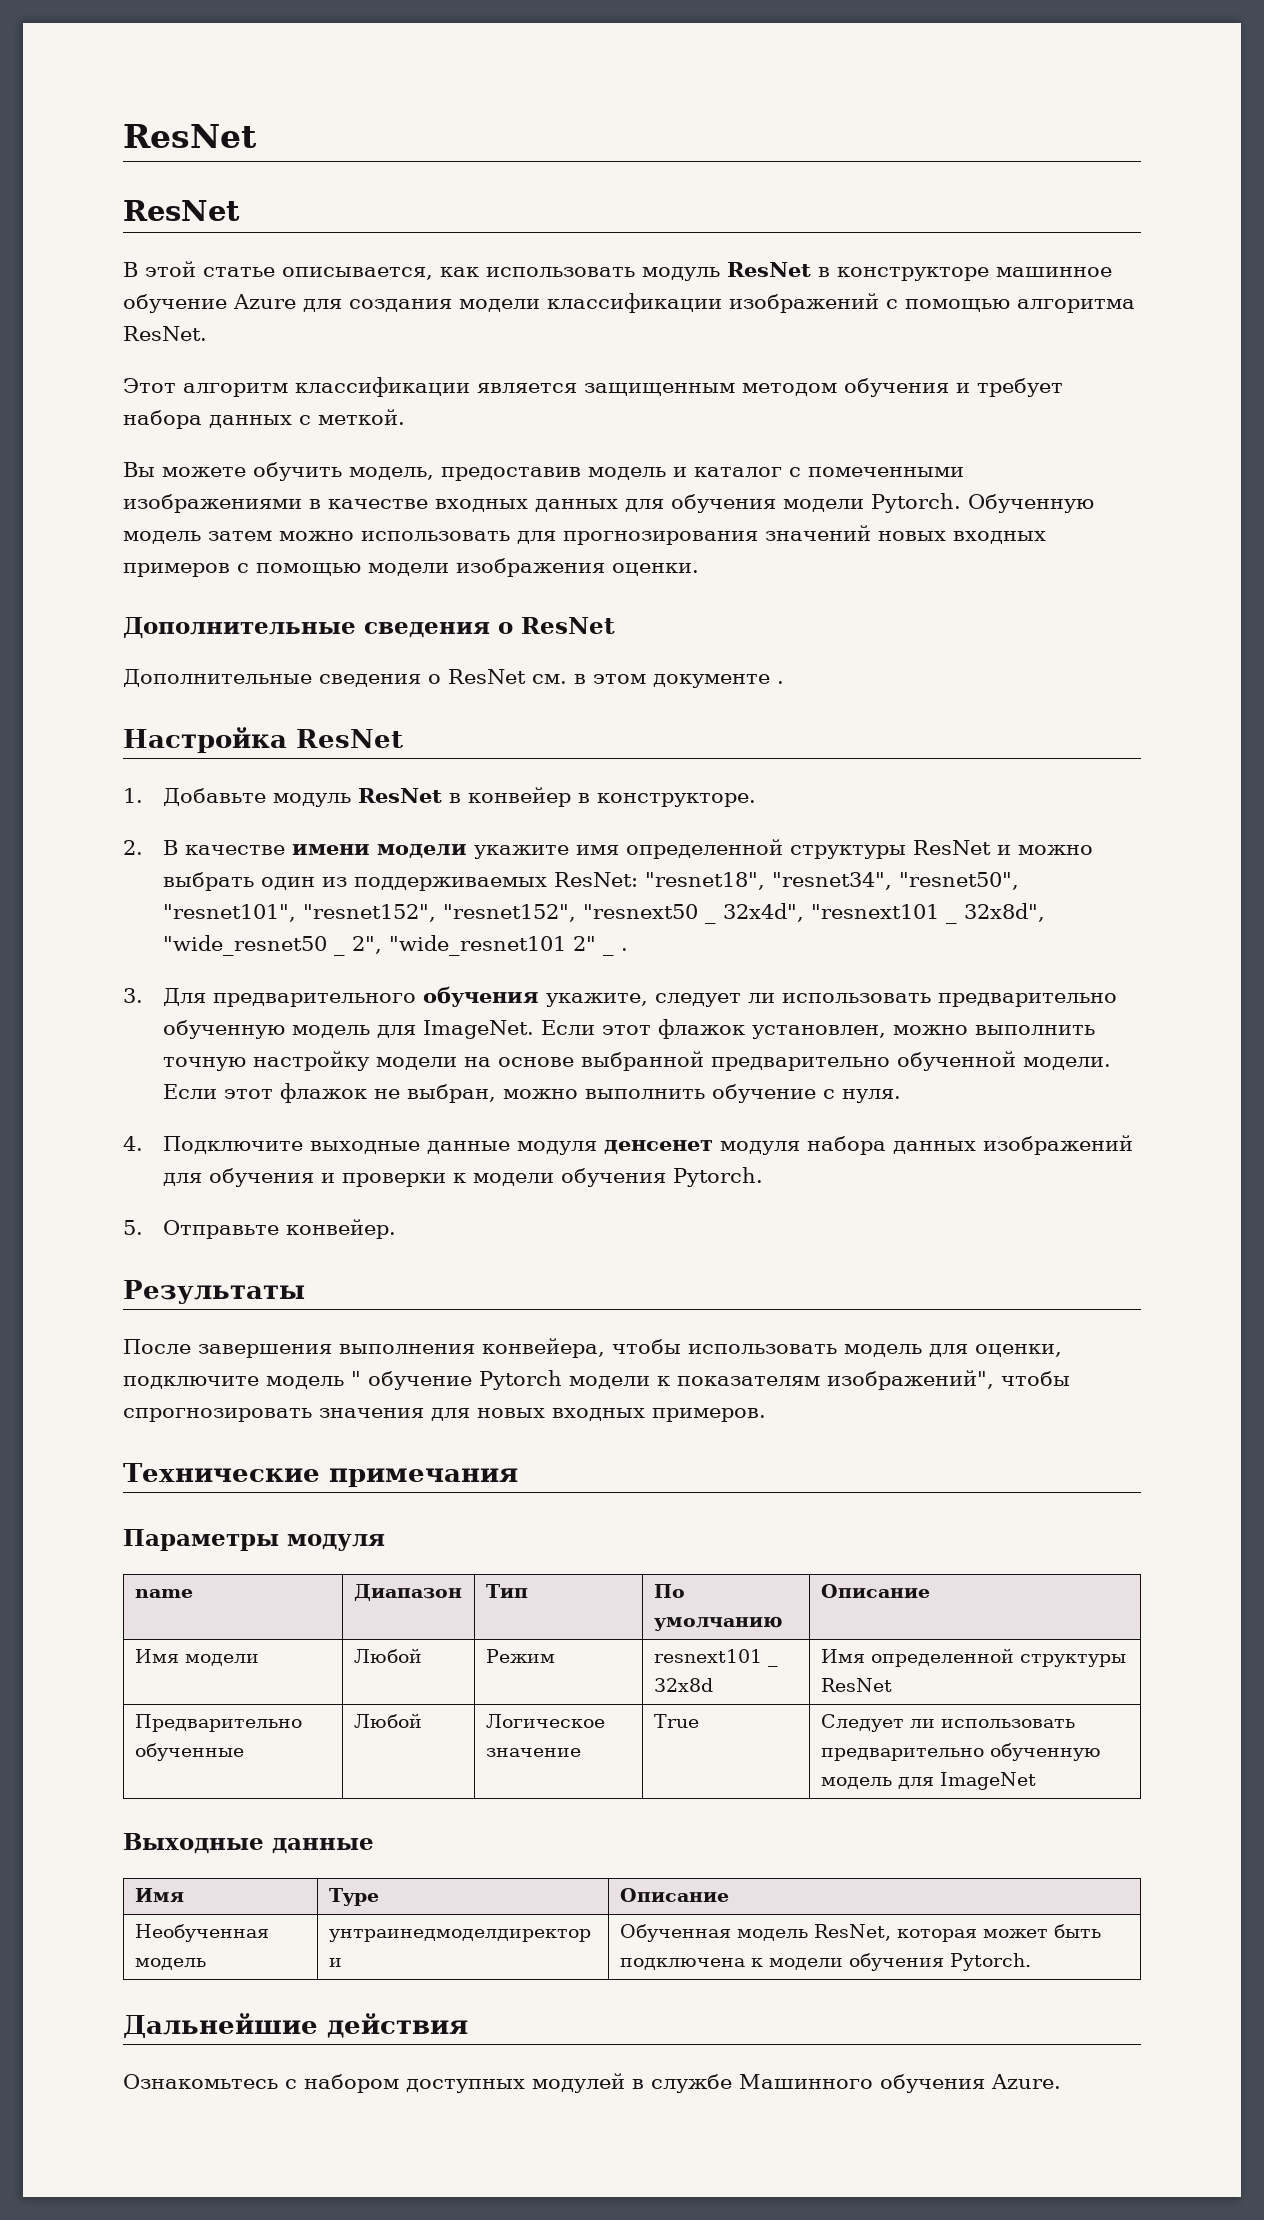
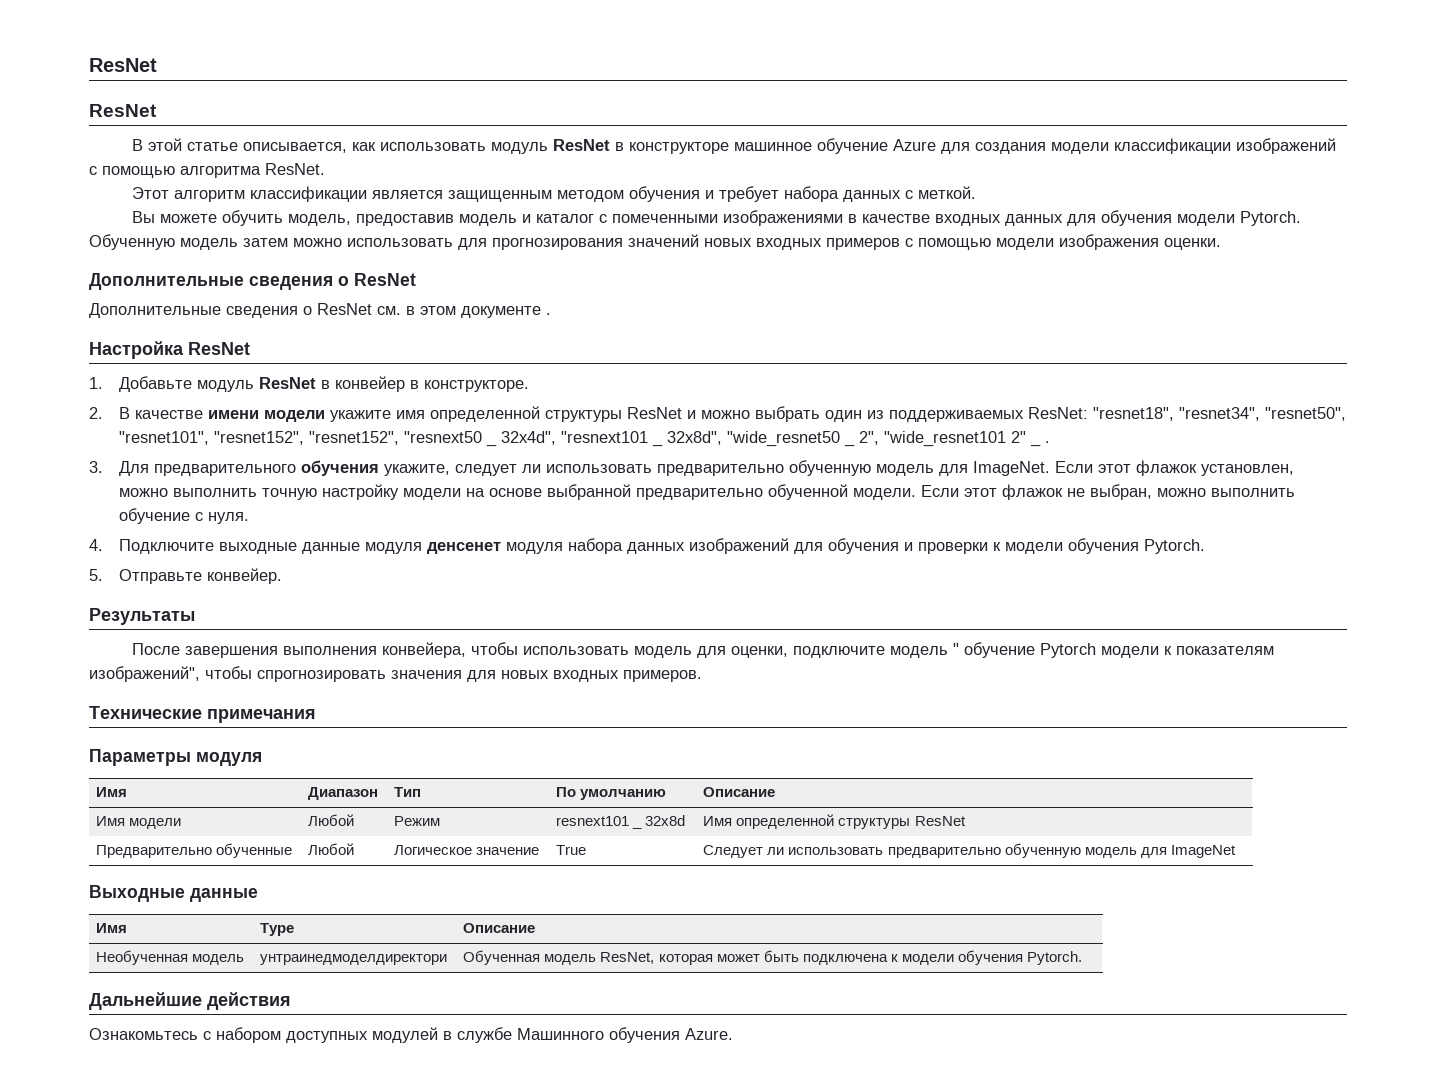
- name | Диапазон | Тип | По умолчанию | Описание
+ Имя | Диапазон | Тип | По умолчанию | Описание

